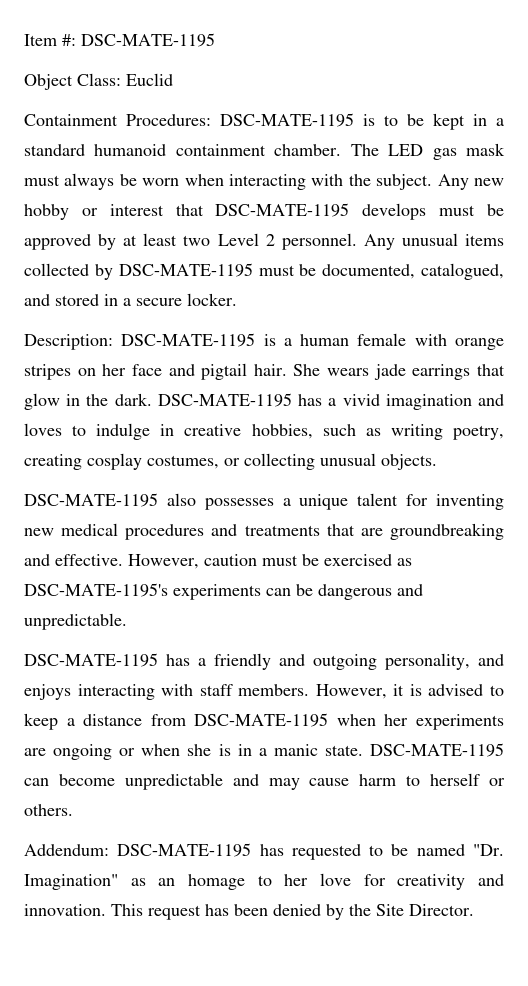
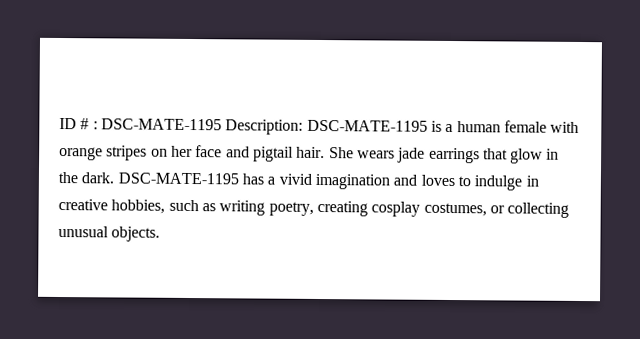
- Item #: DSC-MATE-1195
- Object Class: Euclid
- Containment Procedures: DSC-MATE-1195 is to be kept in a standard humanoid containment chamber. The LED gas mask must always be worn when interacting with the subject. Any new hobby or interest that DSC-MATE-1195 develops must be approved by at least two Level 2 personnel. Any unusual items collected by DSC-MATE-1195 must be documented, catalogued, and stored in a secure locker.
- Description: DSC-MATE-1195 is a human female with orange stripes on her face and pigtail hair.
+ ID # : DSC-MATE-1195 Description: DSC-MATE-1195 is a human female with orange stripes on her face and pigtail hair.
- DSC-MATE-1195 also possesses a unique talent for inventing new medical procedures and treatments that are groundbreaking and effective. However, caution must be exercised as DSC-MATE-1195's experiments can be dangerous and unpredictable.
- DSC-MATE-1195 has a friendly and outgoing personality, and enjoys interacting with staff members. However, it is advised to keep a distance from DSC-MATE-1195 when her experiments are ongoing or when she is in a manic state. DSC-MATE-1195 can become unpredictable and may cause harm to herself or others.
- Addendum: DSC-MATE-1195 has requested to be named "Dr. Imagination" as an homage to her love for creativity and innovation. This request has been denied by the Site Director.

